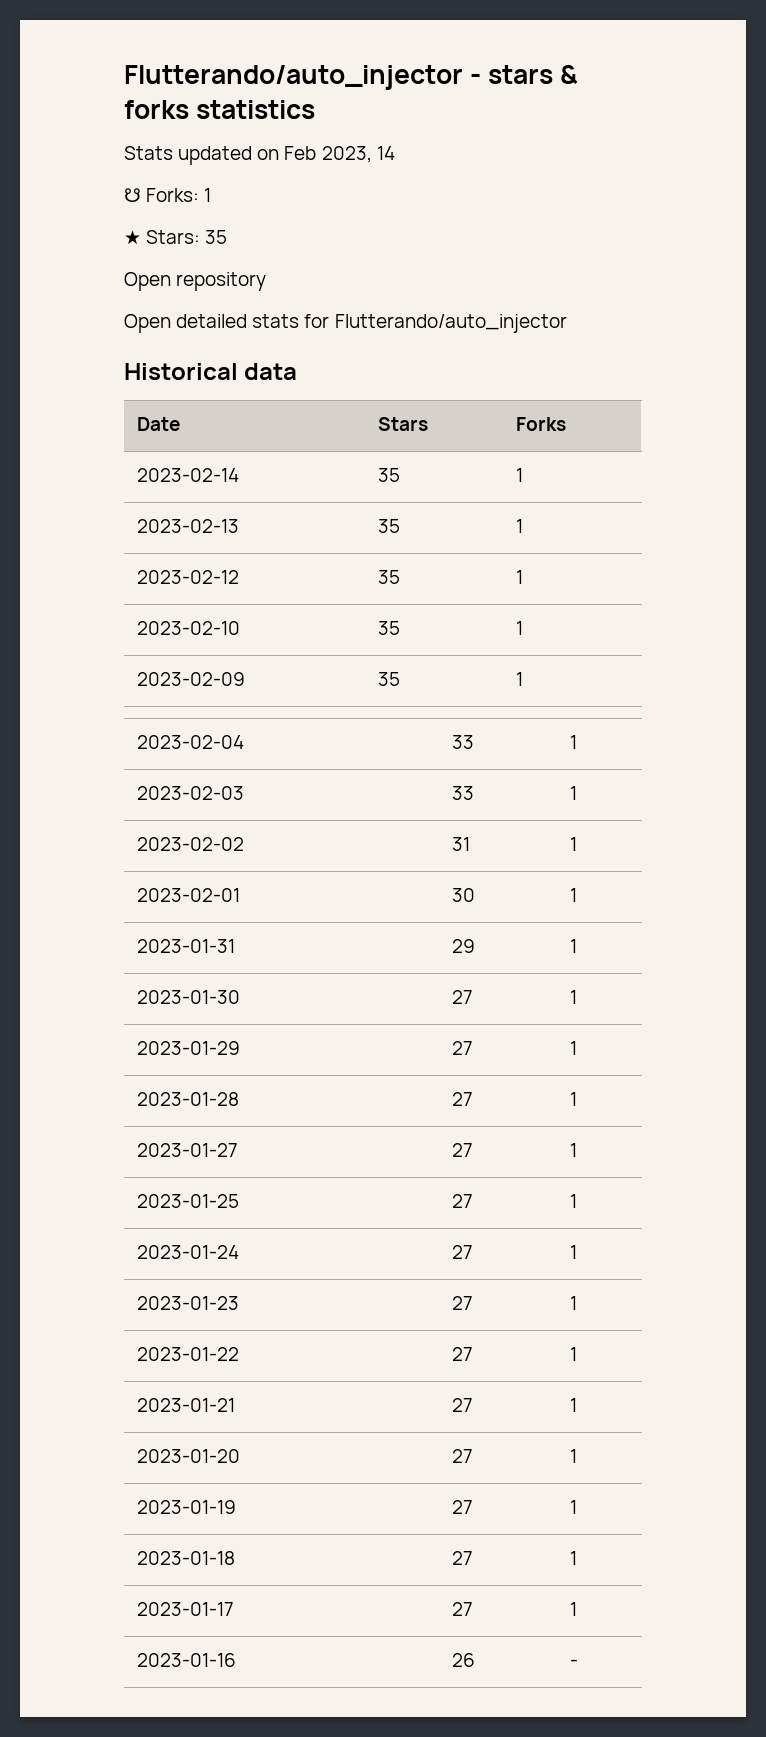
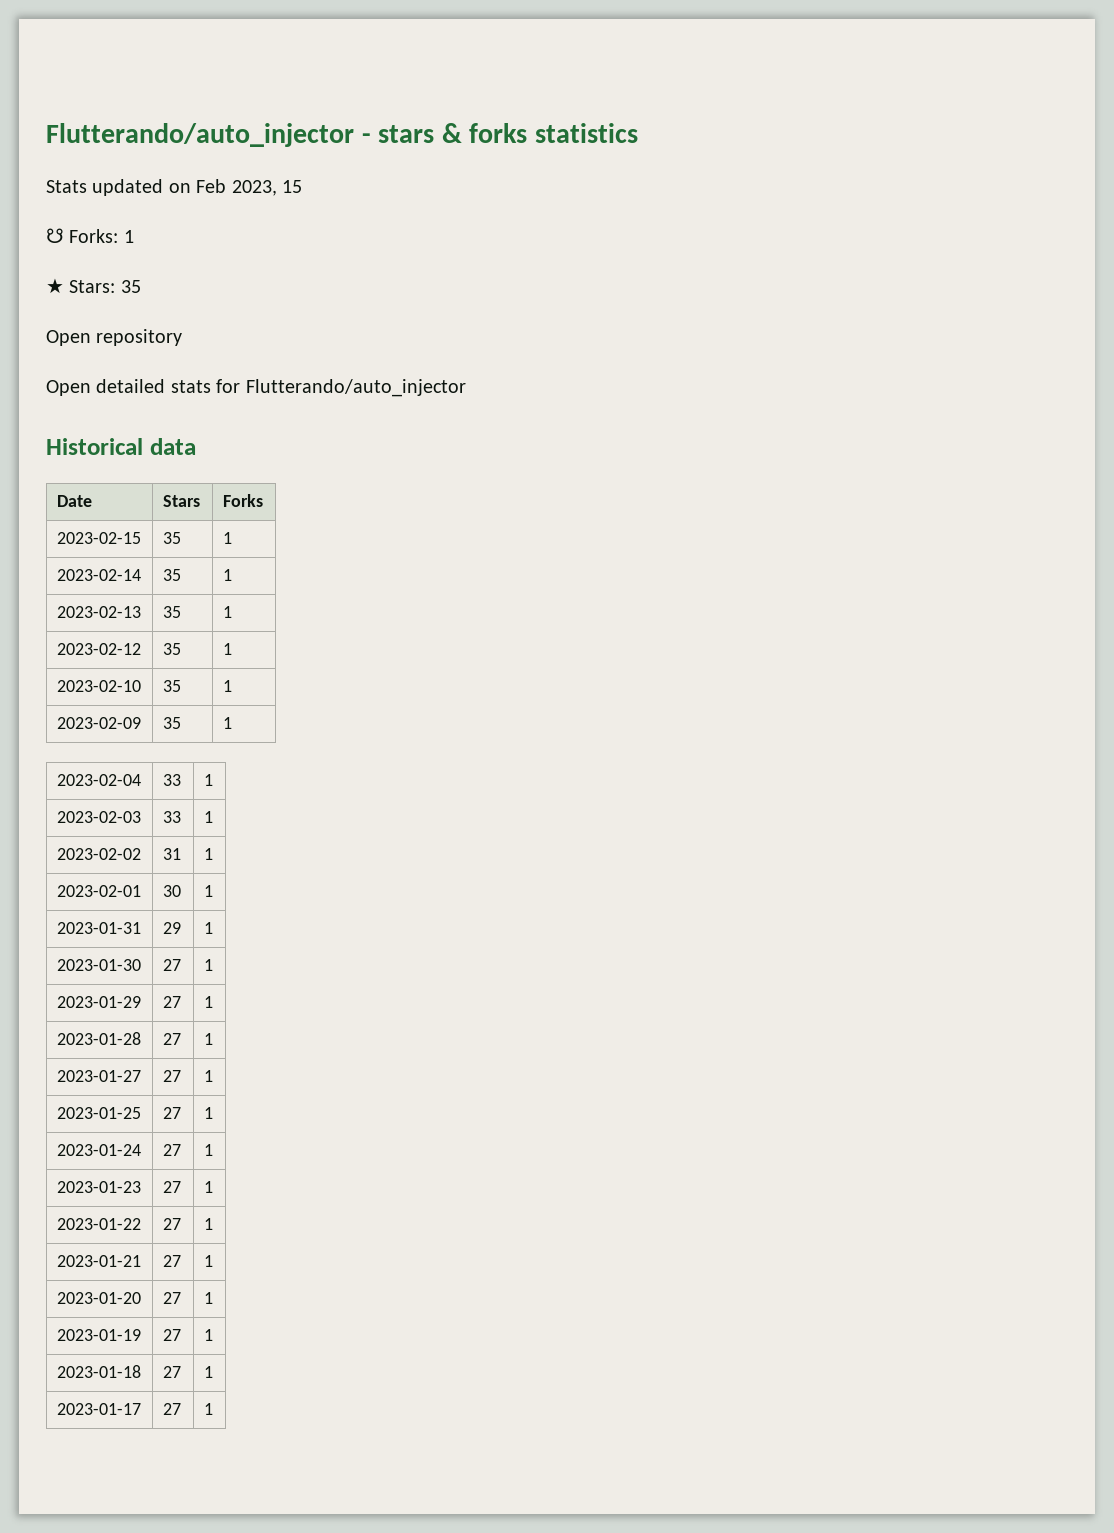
- Stats updated on Feb 2023, 14
+ Stats updated on Feb 2023, 15
+ 2023-02-15 | 35 | 1
- 2023-01-16 | 26 | -

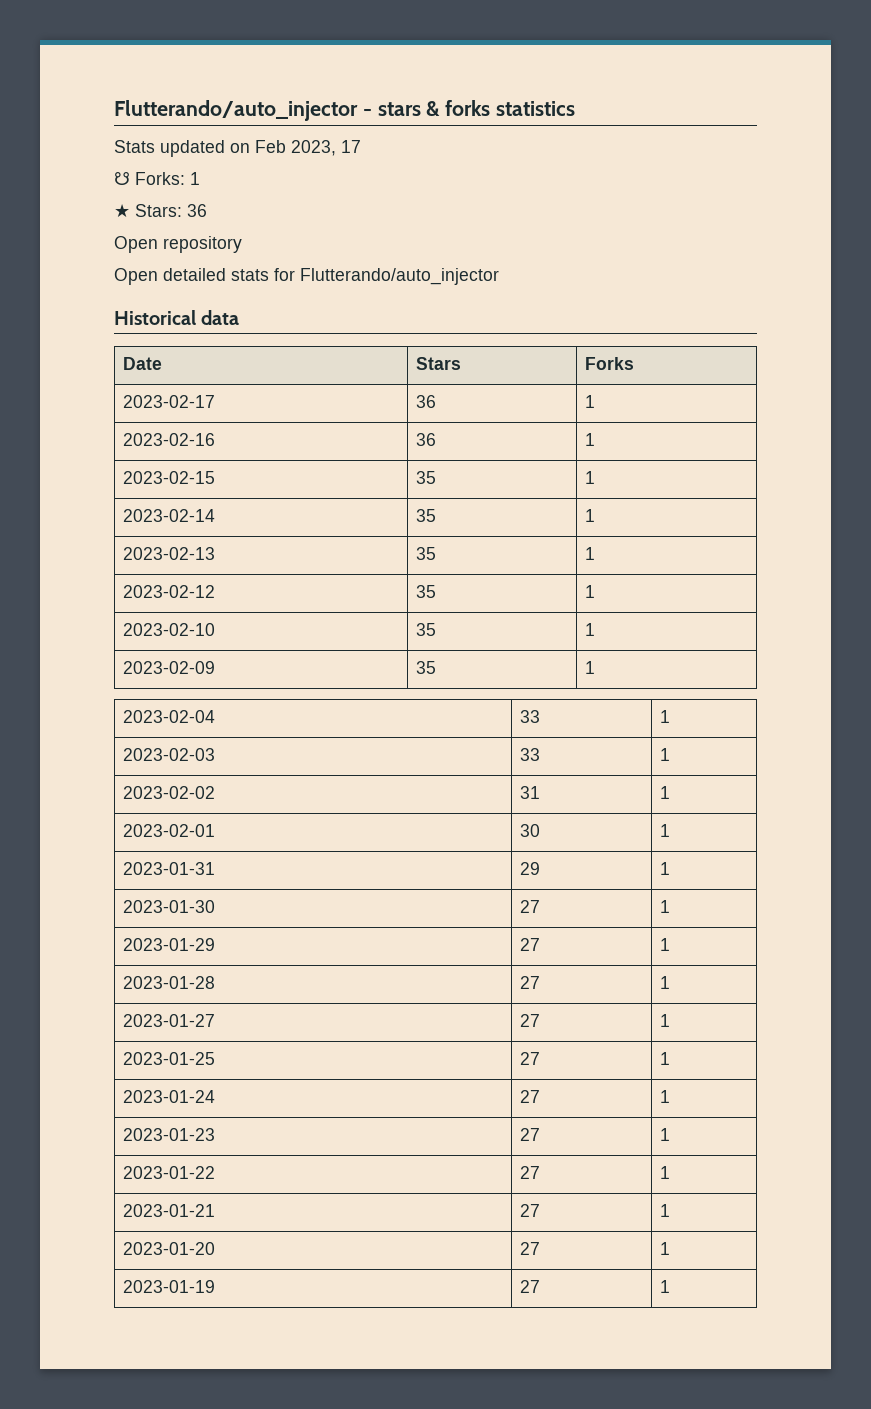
- Stats updated on Feb 2023, 15
+ Stats updated on Feb 2023, 17
- ★ Stars: 35
+ ★ Stars: 36
+ 2023-02-17 | 36 | 1
+ 2023-02-16 | 36 | 1
- 2023-01-18 | 27 | 1
- 2023-01-17 | 27 | 1

